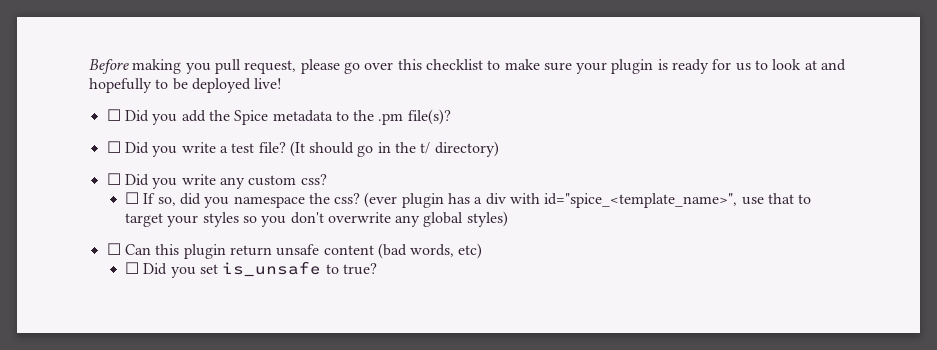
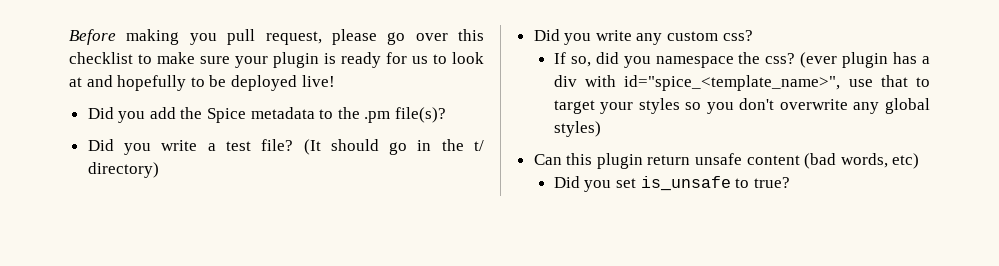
- ☐ Did you add the Spice metadata to the .pm file(s)?
+ Did you add the Spice metadata to the .pm file(s)?
- ☐ Did you write a test file?
+ Did you write a test file?
- ☐ Did you write any custom css?
+ Did you write any custom css?
- ☐ If so, did you namespace the css?
+ If so, did you namespace the css?
- ☐ Can this plugin return unsafe content (bad words, etc)
+ Can this plugin return unsafe content (bad words, etc)
- ☐ Did you set is_unsafe to true?
+ Did you set is_unsafe to true?

